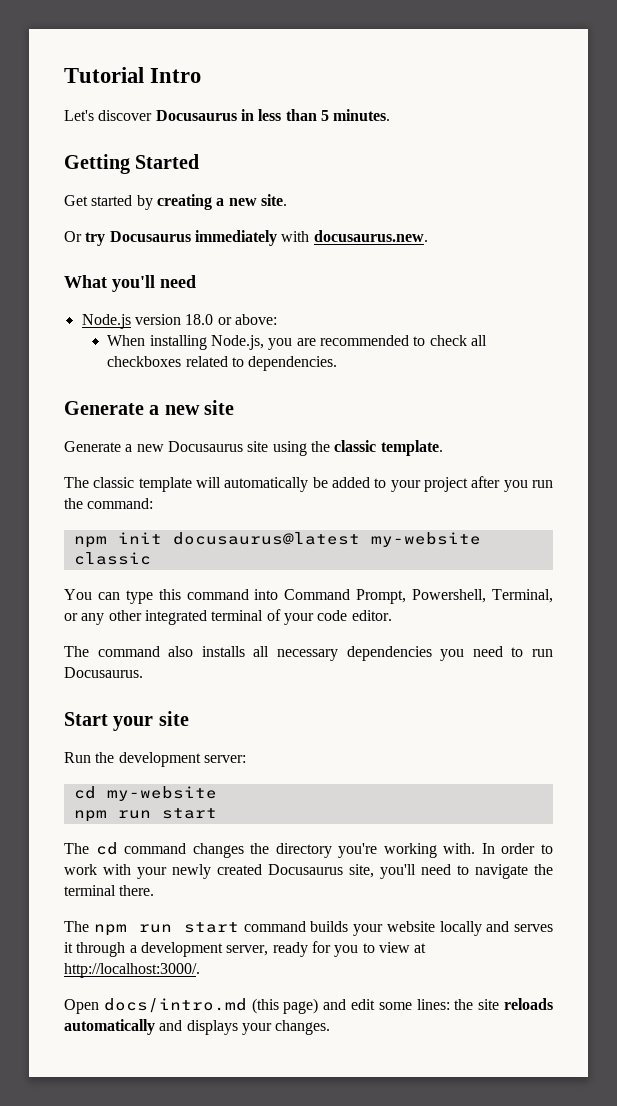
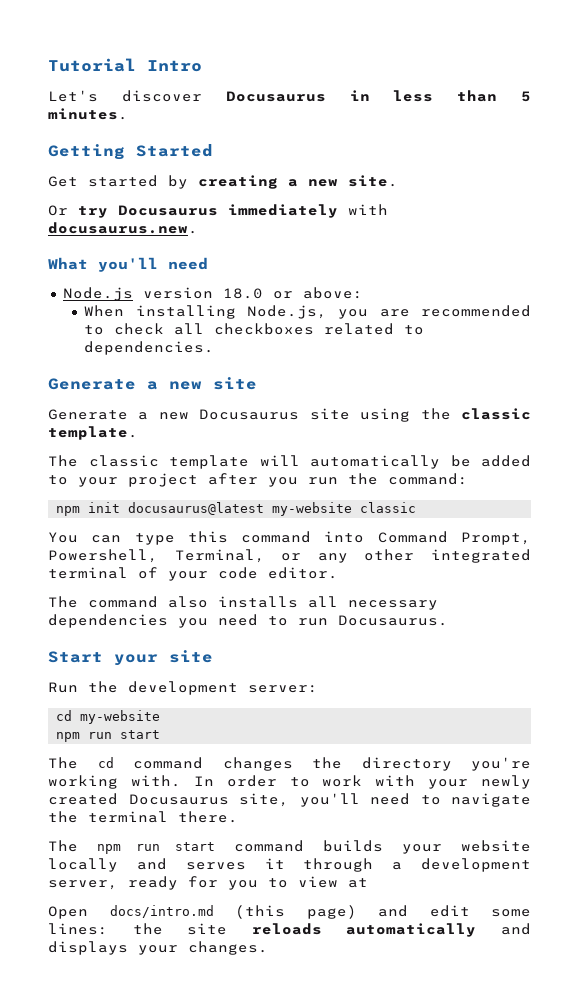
- The npm run start command builds your website locally and serves it through a development server, ready for you to view at http://localhost:3000/.
+ The npm run start command builds your website locally and serves it through a development server, ready for you to view at

